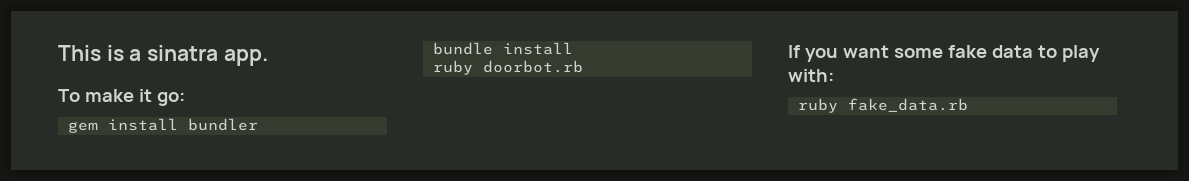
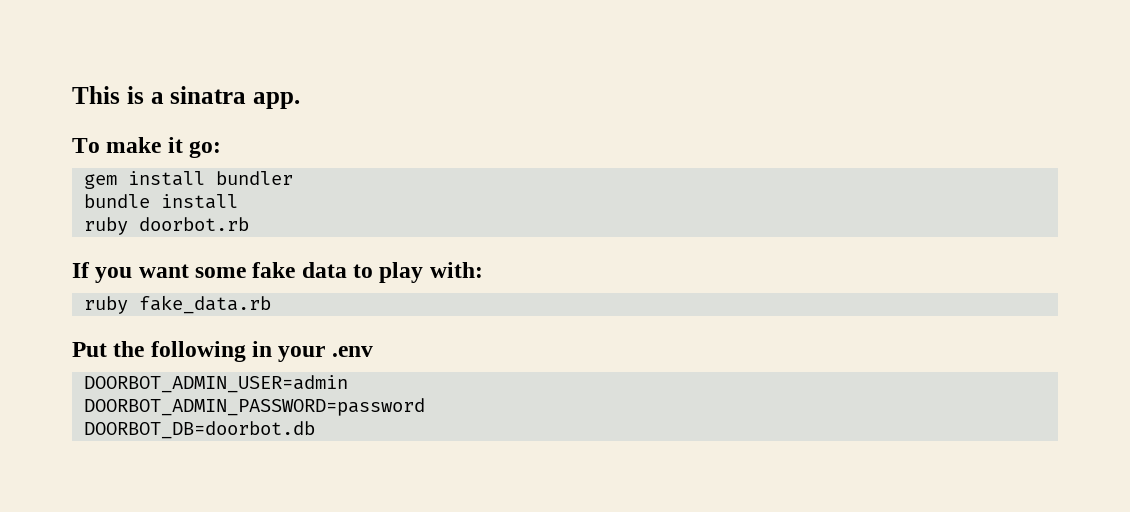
+ Put the following in your .env
+ DOORBOT_ADMIN_USER=admin
+ DOORBOT_ADMIN_PASSWORD=password
+ DOORBOT_DB=doorbot.db

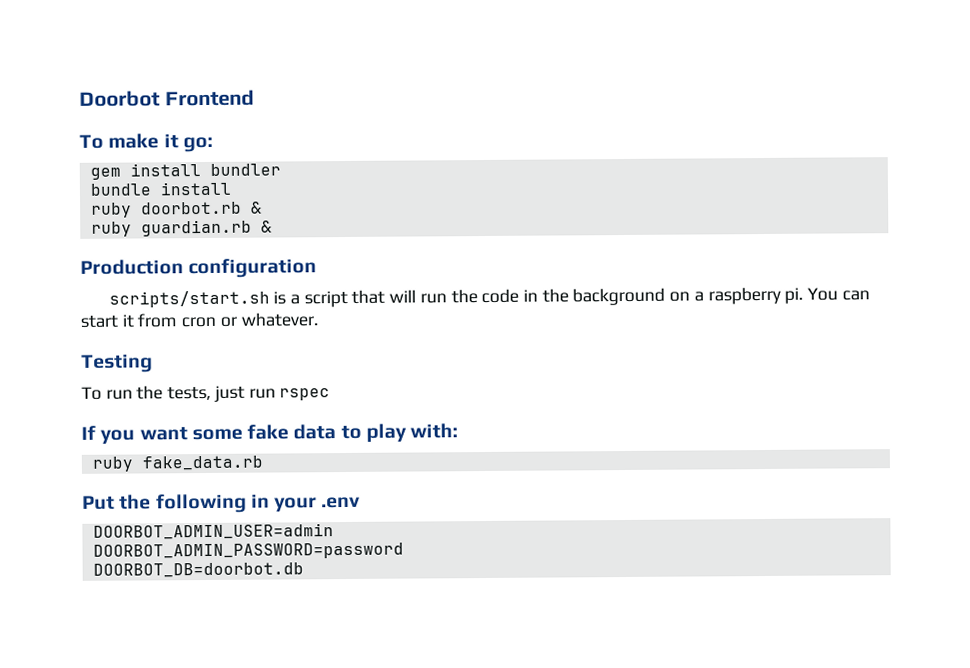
- This is a sinatra app.
+ Doorbot Frontend
- ruby doorbot.rb
+ ruby doorbot.rb &
+ ruby guardian.rb &
+ Production configuration
+ scripts/start.sh is a script that will run the code in the background on a raspberry pi. You can start it from cron or whatever.
+ Testing
+ To run the tests, just run rspec

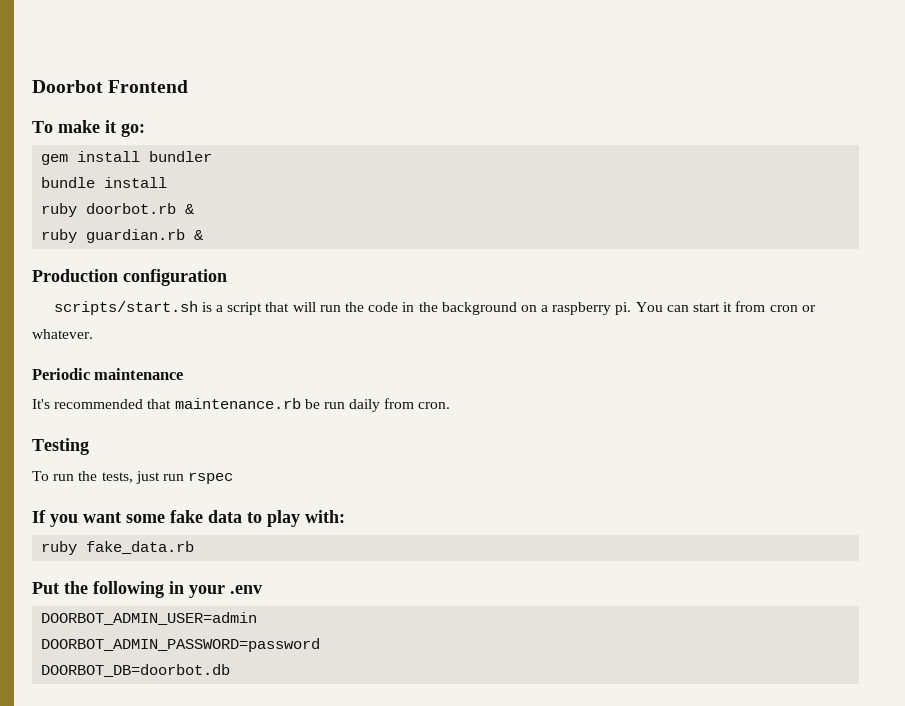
+ Periodic maintenance
+ It's recommended that maintenance.rb be run daily from cron.

